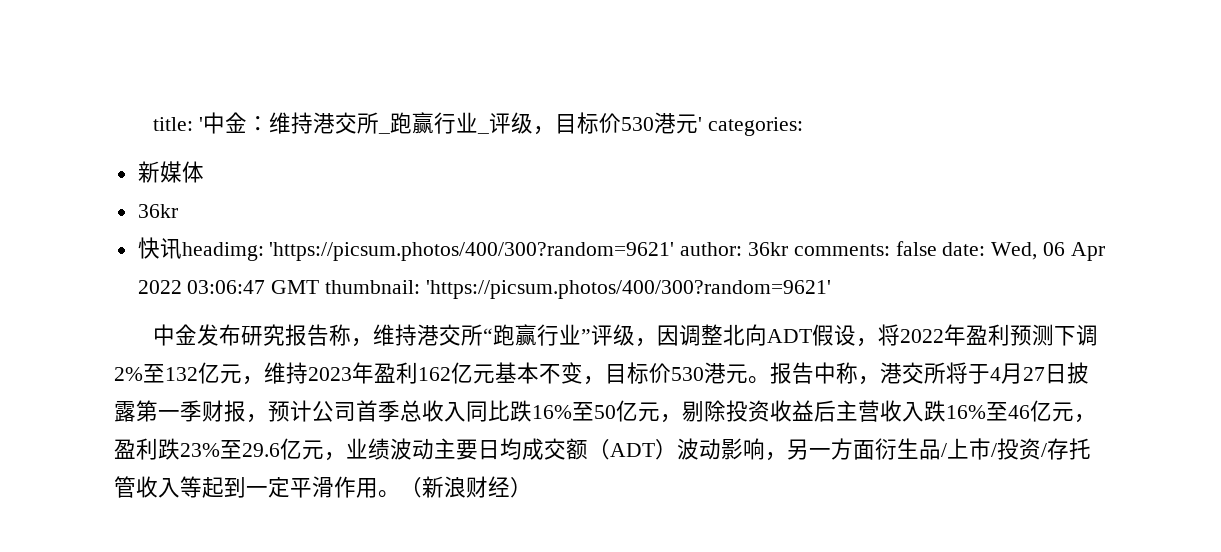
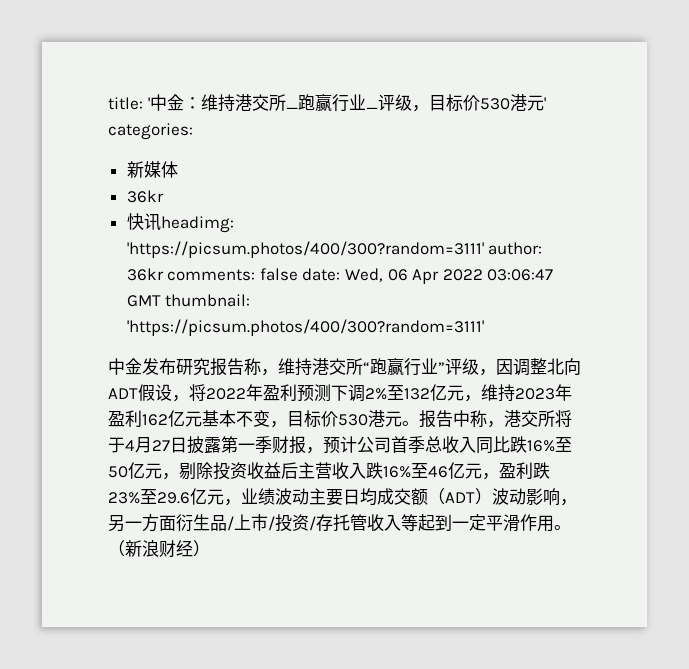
- 快讯headimg: 'https://picsum.photos/400/300?random=9621' author: 36kr comments: false date: Wed, 06 Apr 2022 03:06:47 GMT thumbnail: 'https://picsum.photos/400/300?random=9621'
+ 快讯headimg: 'https://picsum.photos/400/300?random=3111' author: 36kr comments: false date: Wed, 06 Apr 2022 03:06:47 GMT thumbnail: 'https://picsum.photos/400/300?random=3111'

